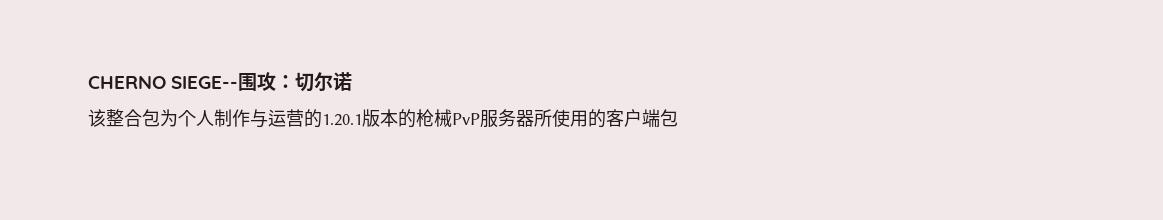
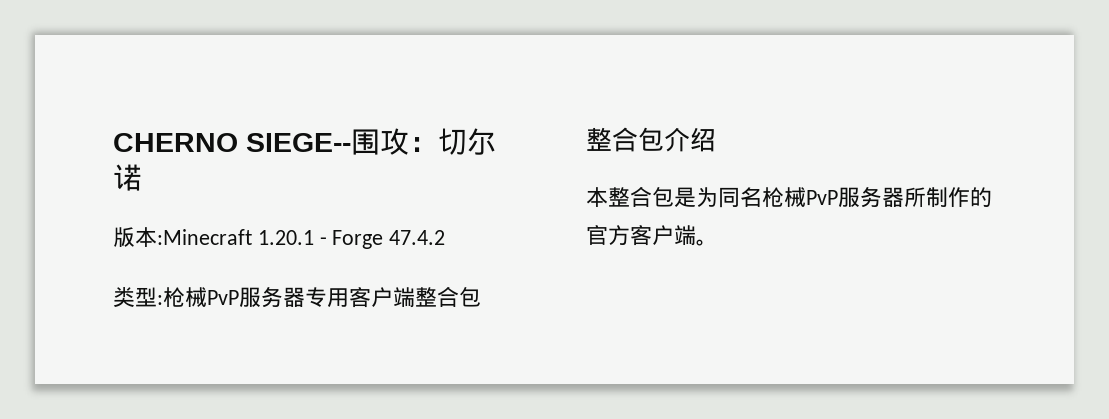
- 该整合包为个人制作与运营的1.20.1版本的枪械PvP服务器所使用的客户端包
+ 版本:Minecraft 1.20.1 - Forge 47.4.2
+ 类型:枪械PvP服务器专用客户端整合包
+ 整合包介绍
+ 本整合包是为同名枪械PvP服务器所制作的官方客户端。

